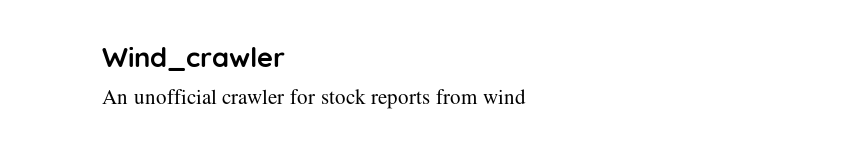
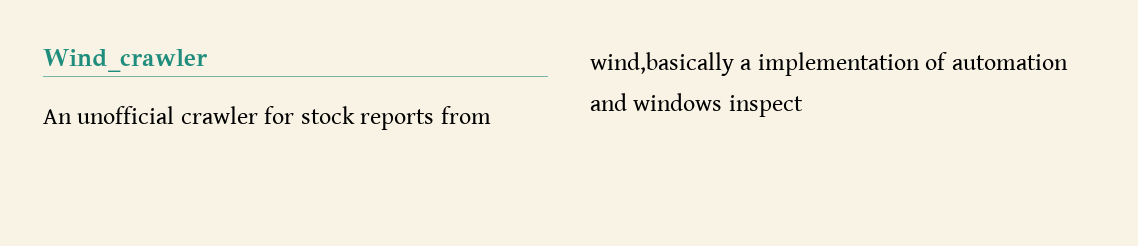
- An unofficial crawler for stock reports from wind
+ An unofficial crawler for stock reports from wind,basically a implementation of automation and windows inspect

